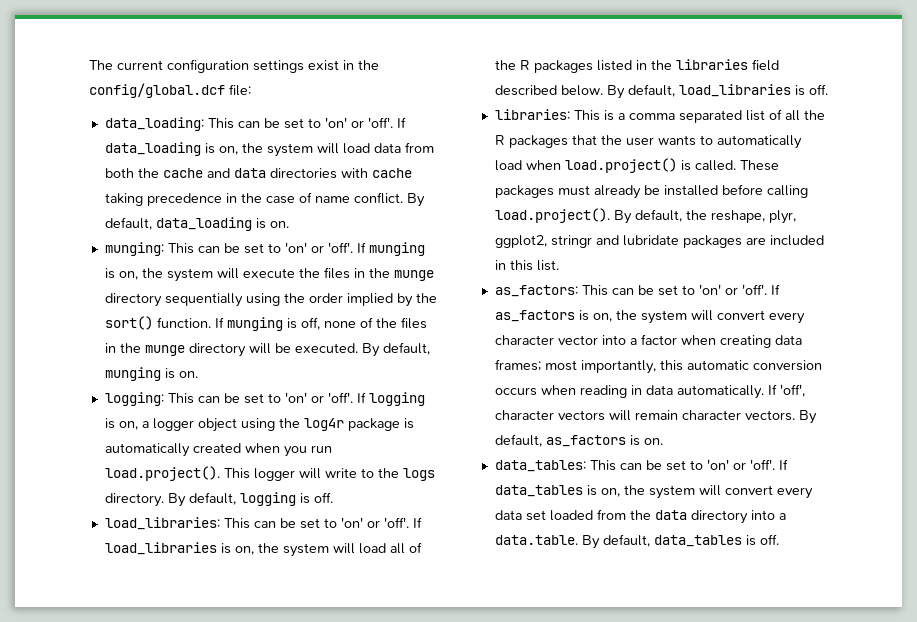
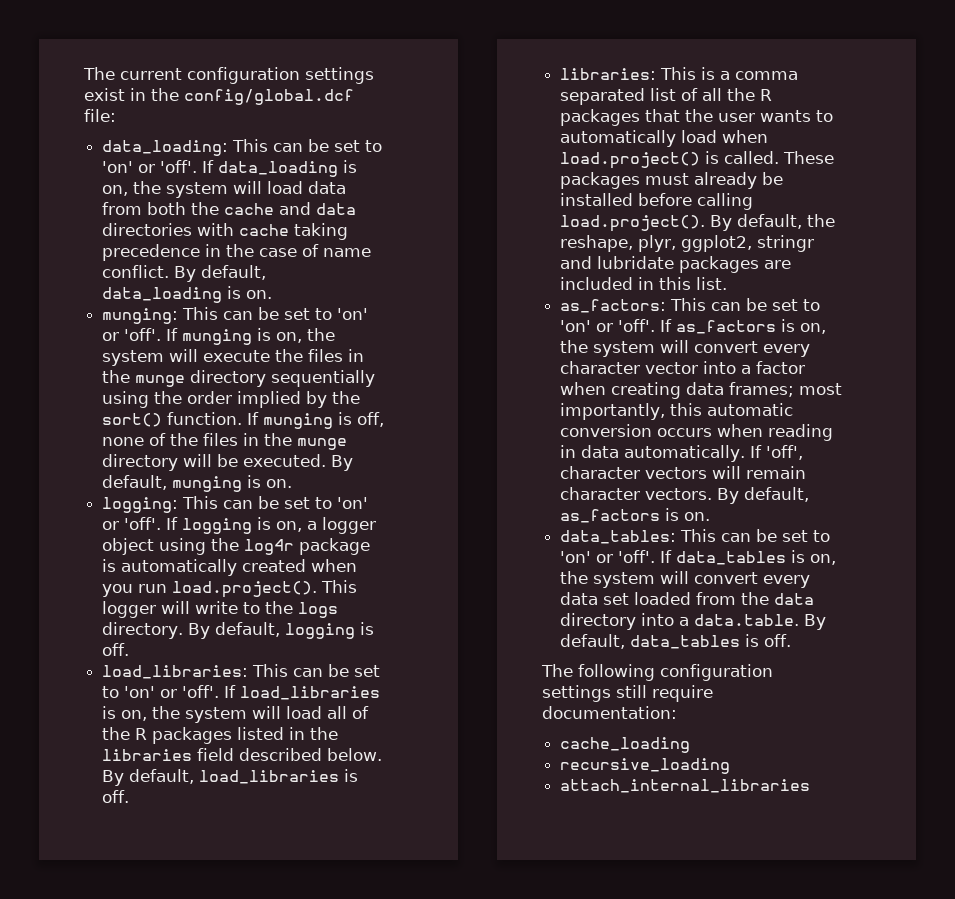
+ The following configuration settings still require documentation:
+ cache_loading
+ recursive_loading
+ attach_internal_libraries

